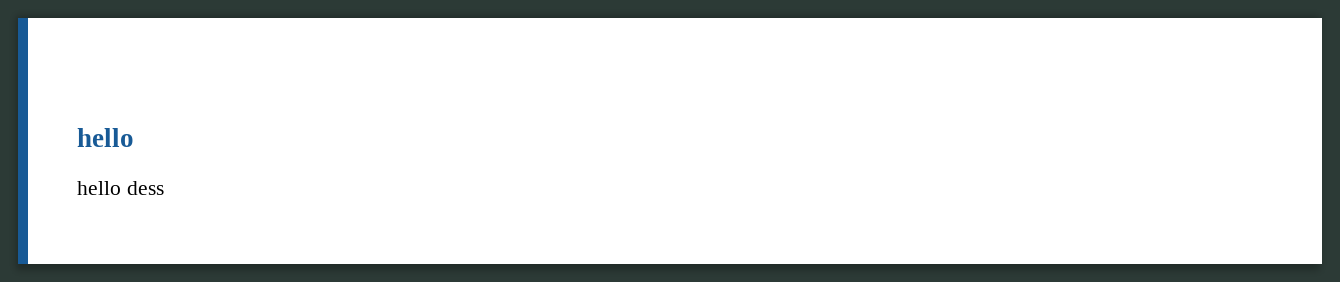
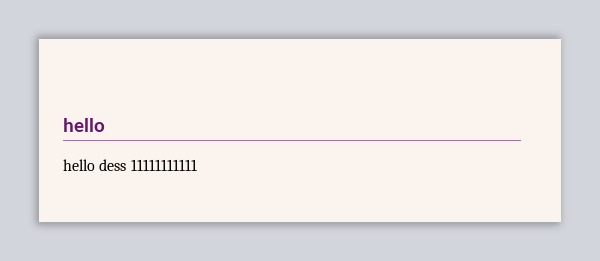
- hello dess
+ hello dess 11111111111

